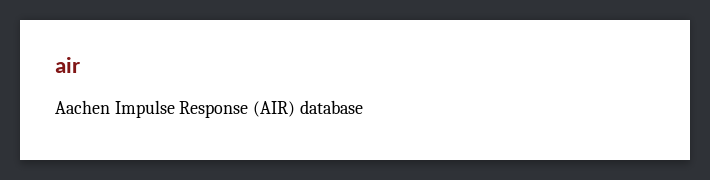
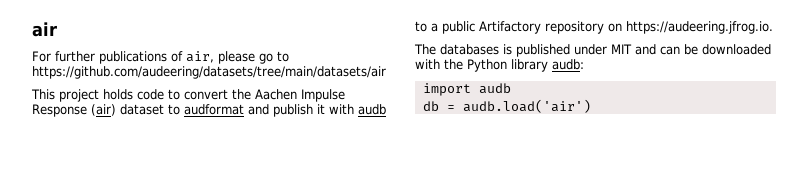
- Aachen Impulse Response (AIR) database
+ For further publications of air, please go to https://github.com/audeering/datasets/tree/main/datasets/air
+ This project holds code to convert the Aachen Impulse Response (air) dataset to audformat and publish it with audb to a public Artifactory repository on https://audeering.jfrog.io.
+ The databases is published under MIT and can be downloaded with the Python library audb:
+ import audb
+ db = audb.load('air')

